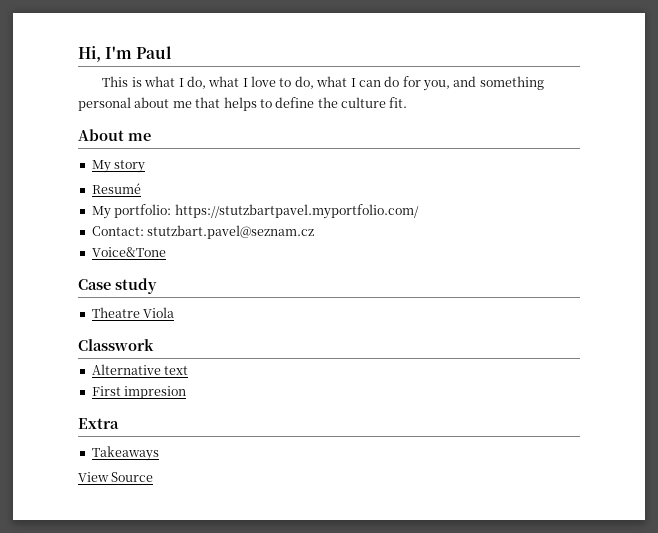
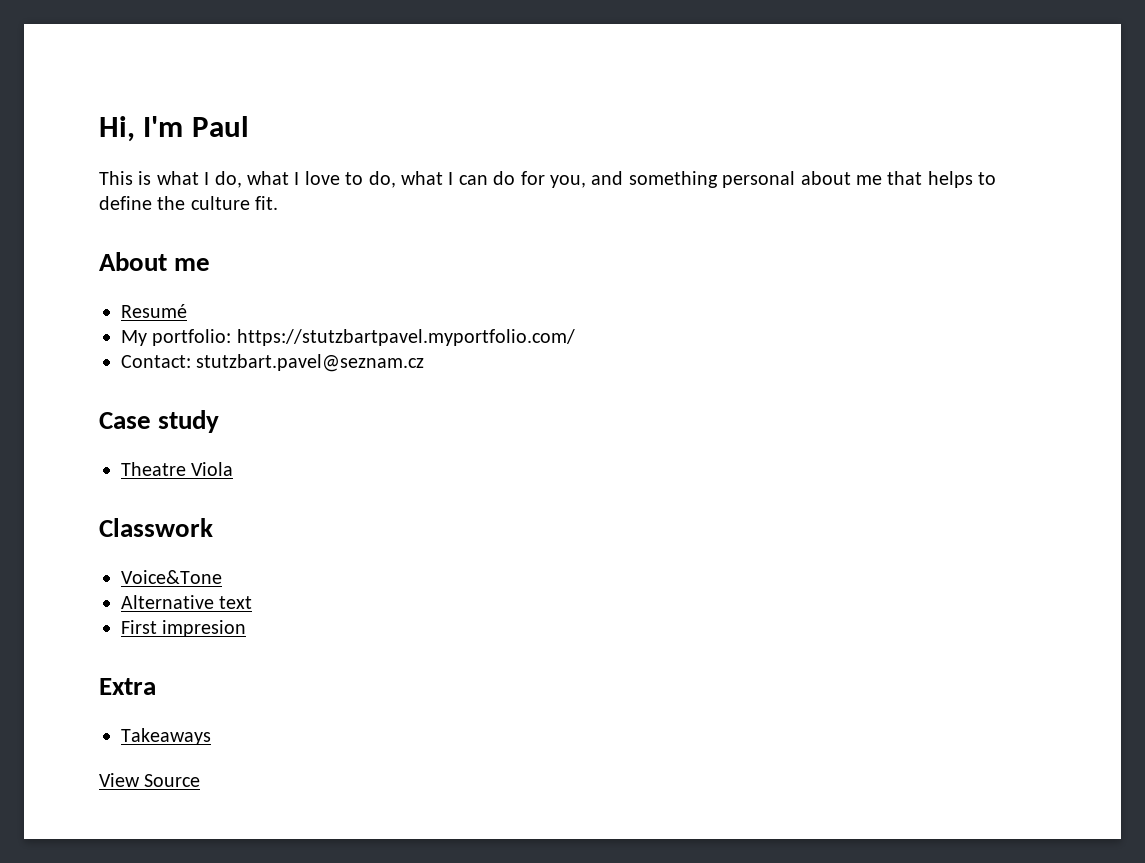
- My story
- Voice&Tone
+ Voice&Tone

